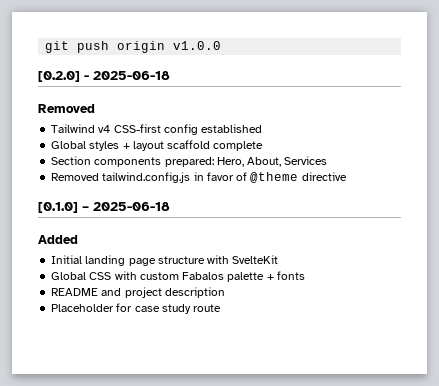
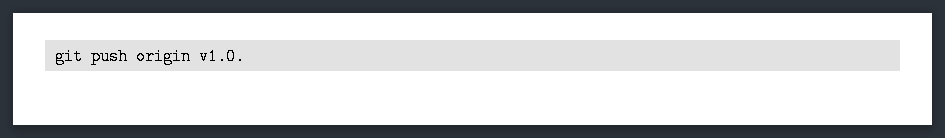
- git push origin v1.0.0
- [0.2.0] - 2025-06-18
- Removed
- Tailwind v4 CSS-first config established
- Global styles + layout scaffold complete
- Section components prepared: Hero, About, Services
- Removed tailwind.config.js in favor of @theme directive
- [0.1.0] – 2025-06-18
- Added
- Initial landing page structure with SvelteKit
- Global CSS with custom Fabalos palette + fonts
- README and project description
- Placeholder for case study route
+ git push origin v1.0.

